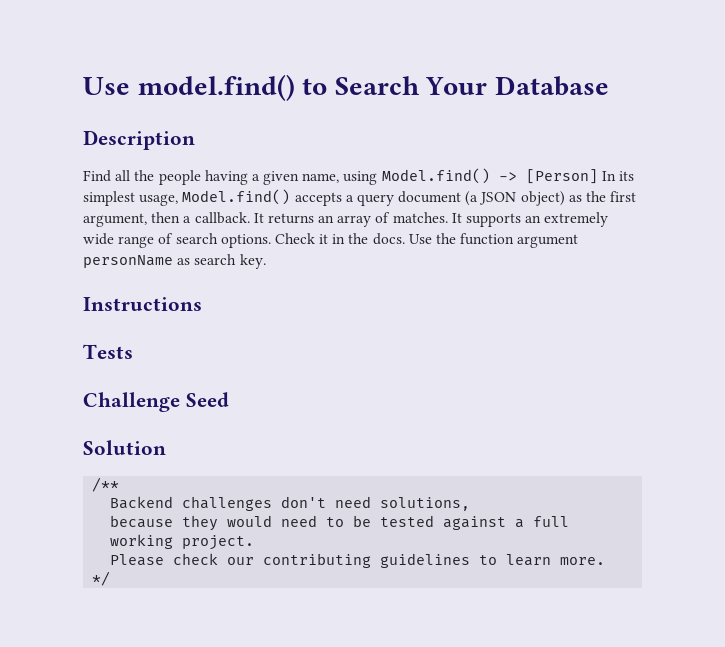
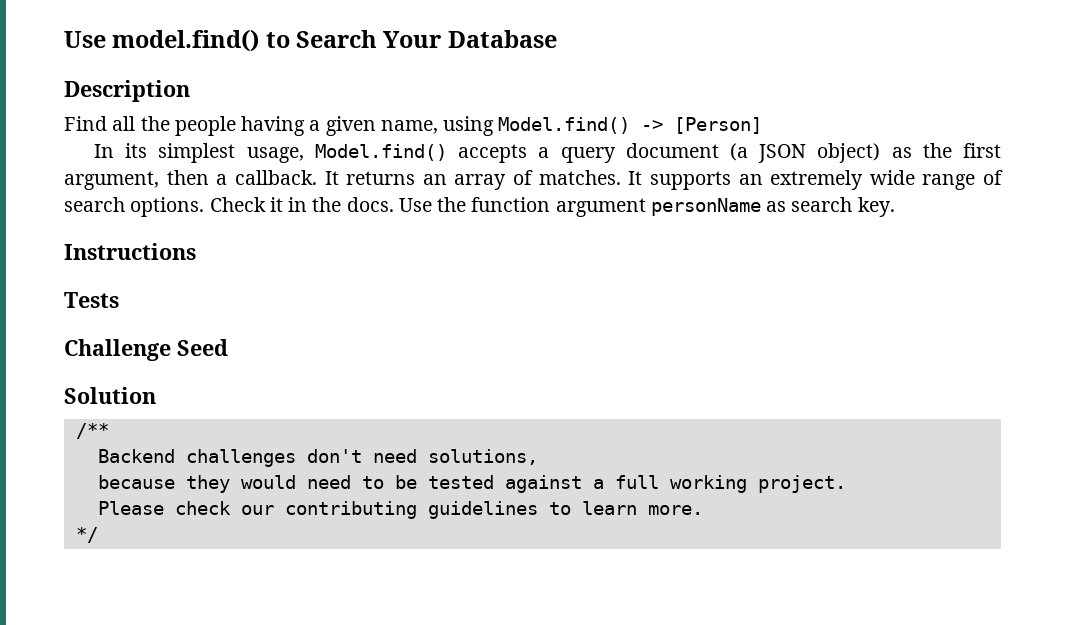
- Find all the people having a given name, using Model.find() -> [Person] In its simplest usage, Model.find() accepts a query document (a JSON object) as the first argument, then a callback.
+ Find all the people having a given name, using Model.find() -> [Person]
+ In its simplest usage, Model.find() accepts a query document (a JSON object) as the first argument, then a callback.

